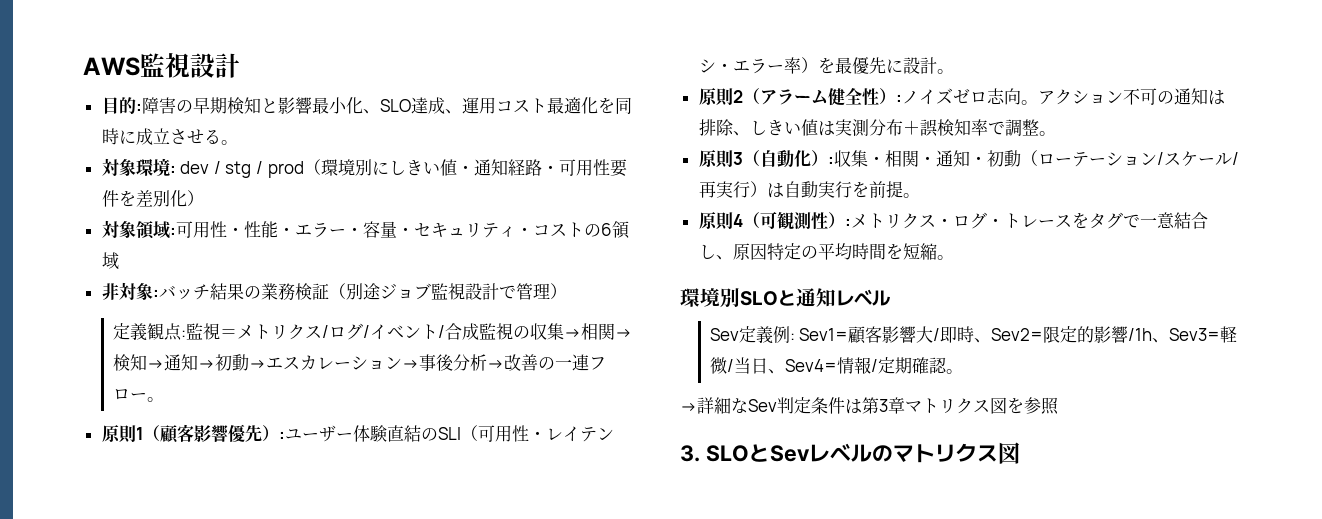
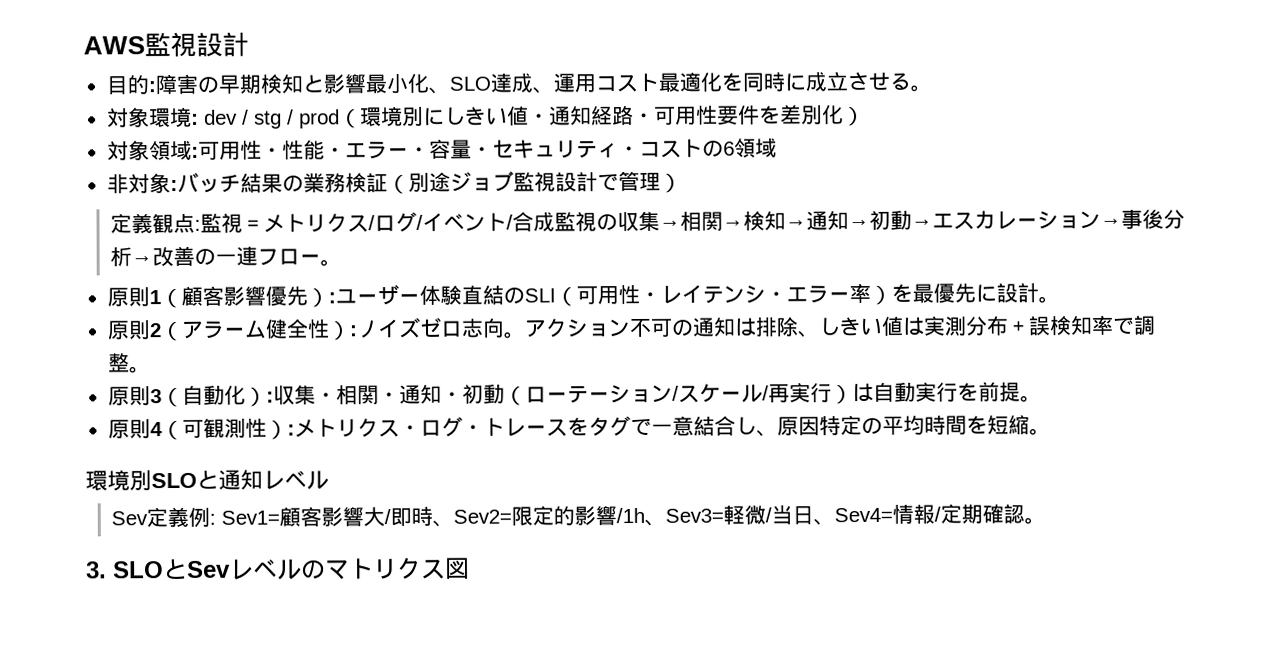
- →詳細なSev判定条件は第3章マトリクス図を参照

